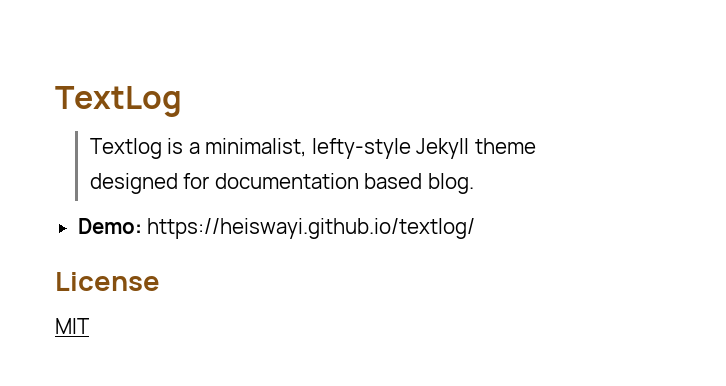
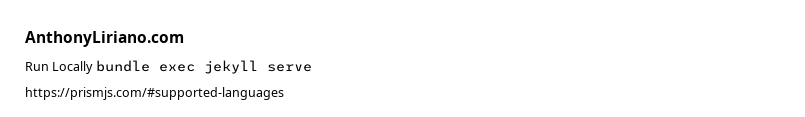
- TextLog
- Textlog is a minimalist, lefty-style Jekyll theme designed for documentation based blog.
- Demo: https://heiswayi.github.io/textlog/
- License
- MIT
+ AnthonyLiriano.com
+ Run Locally bundle exec jekyll serve
+ https://prismjs.com/#supported-languages

